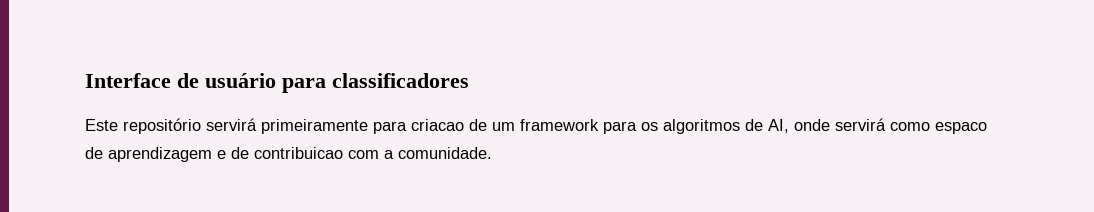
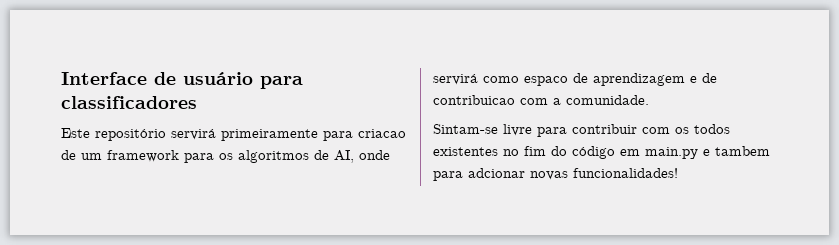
+ Sintam-se livre para contribuir com os todos existentes no fim do código em main.py e tambem para adcionar novas funcionalidades!

